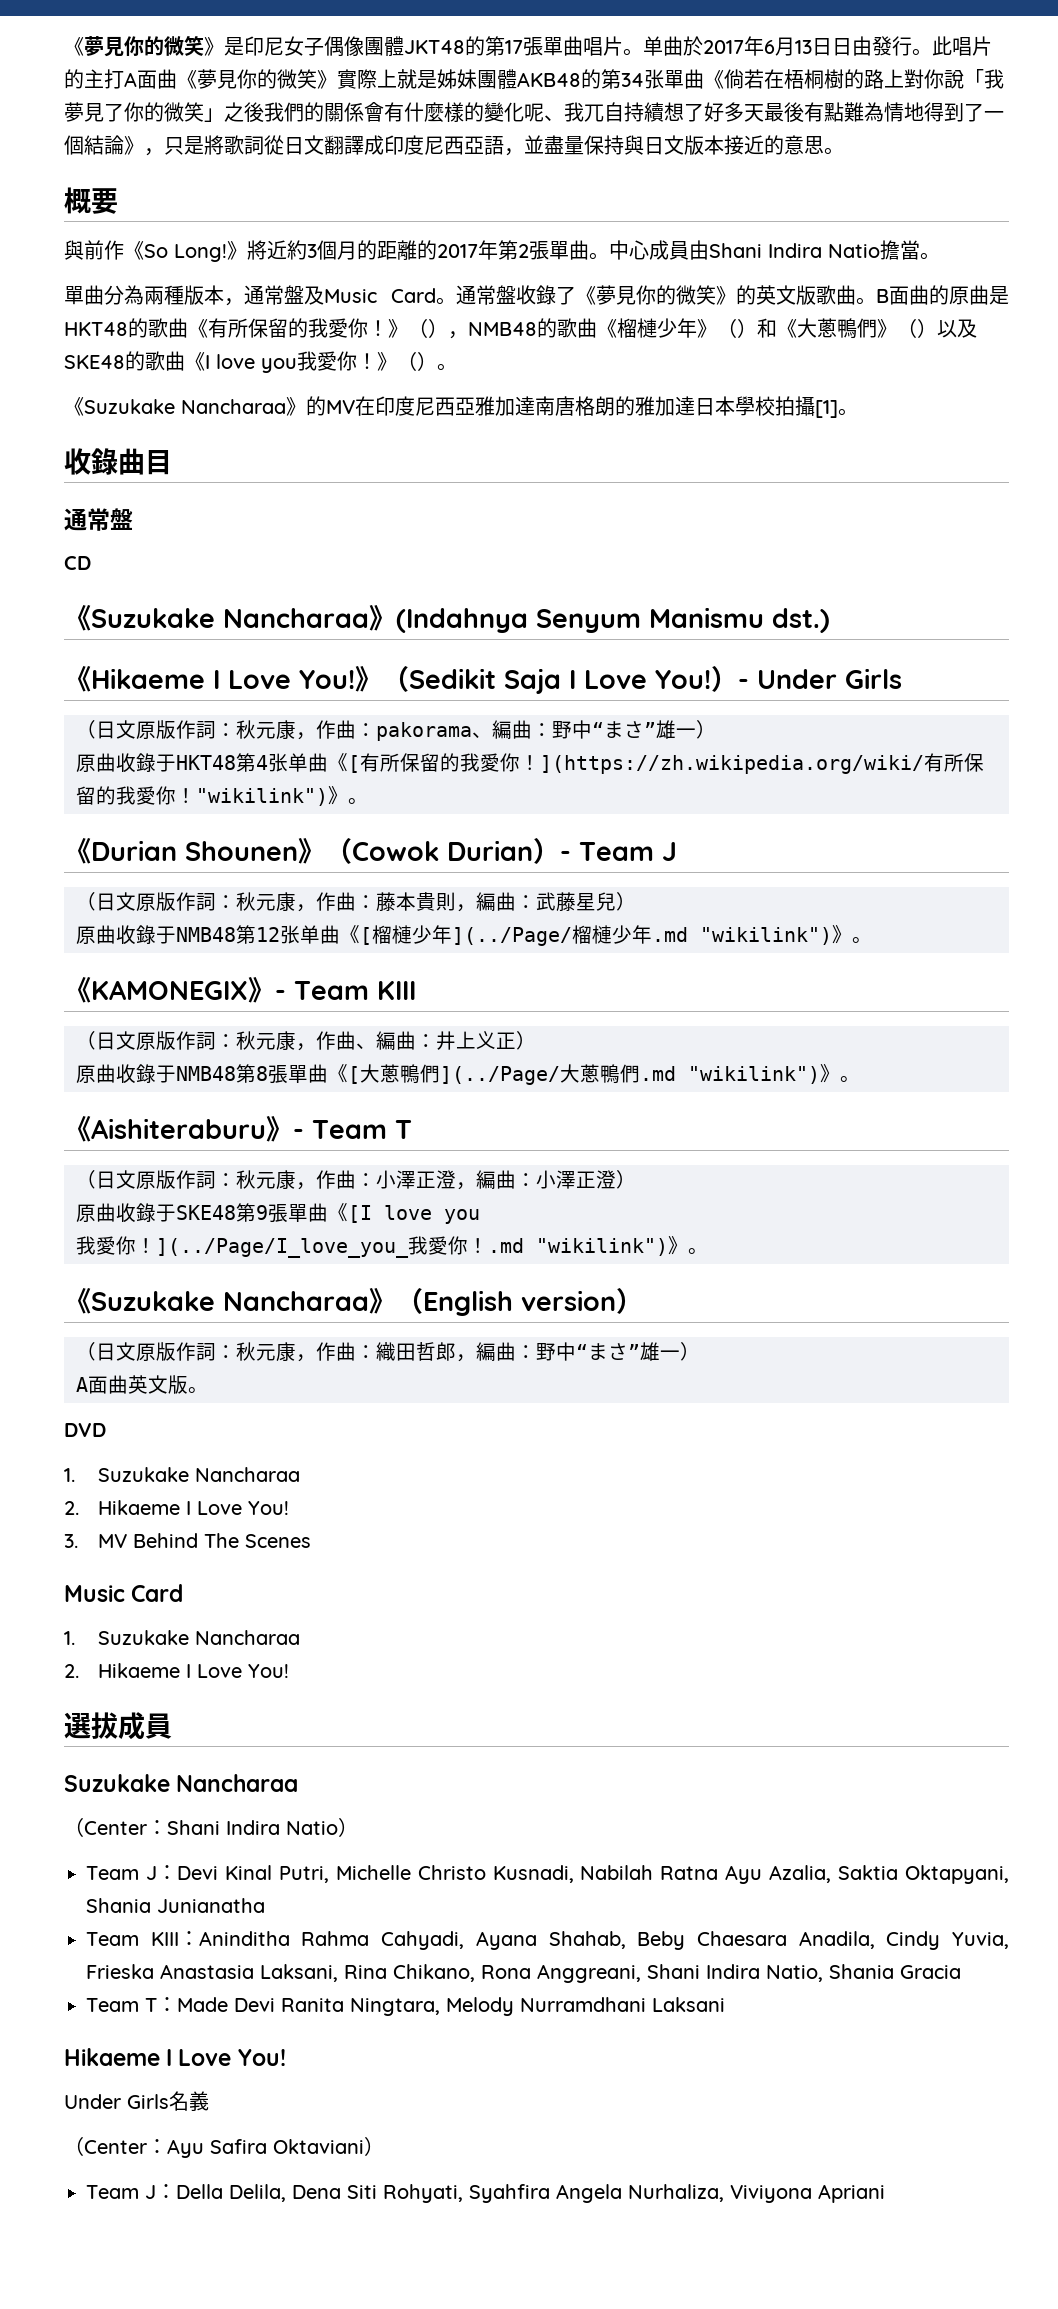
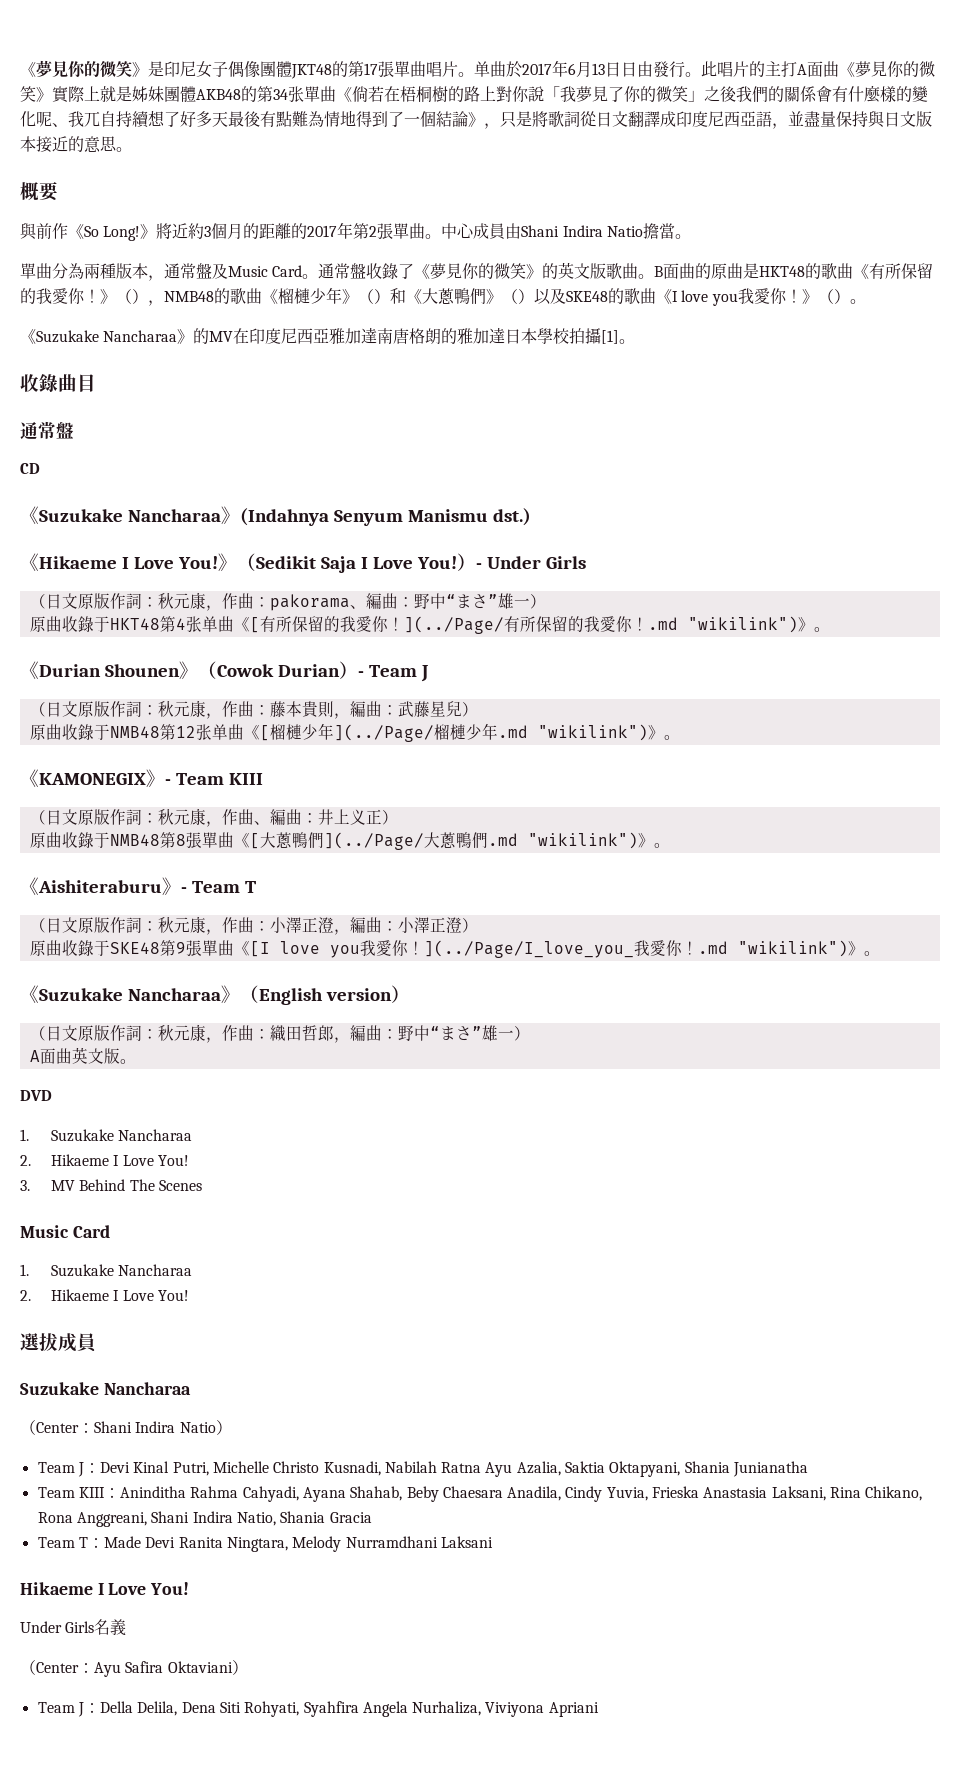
- 原曲收錄于HKT48第4张单曲《[有所保留的我愛你！](https://zh.wikipedia.org/wiki/有所保留的我愛你！"wikilink")》。
+ 原曲收錄于HKT48第4张单曲《[有所保留的我愛你！](../Page/有所保留的我愛你！.md "wikilink")》。
- 原曲收錄于SKE48第9張單曲《[I love you
- 我愛你！](../Page/I_love_you_我愛你！.md "wikilink")》。
+ 原曲收錄于SKE48第9張單曲《[I love you我愛你！](../Page/I_love_you_我愛你！.md "wikilink")》。

